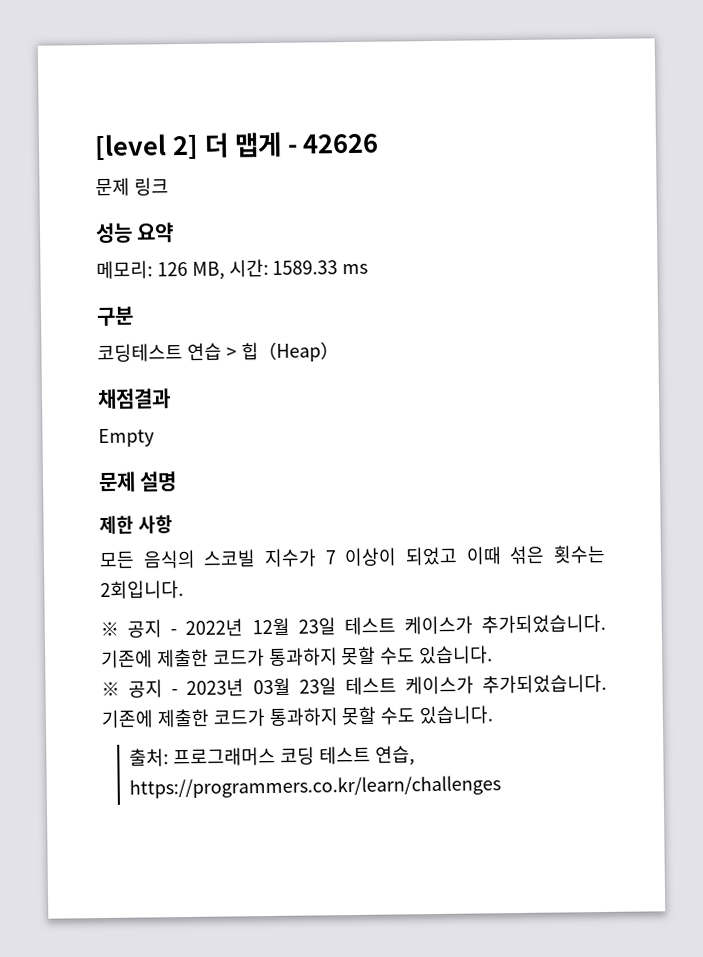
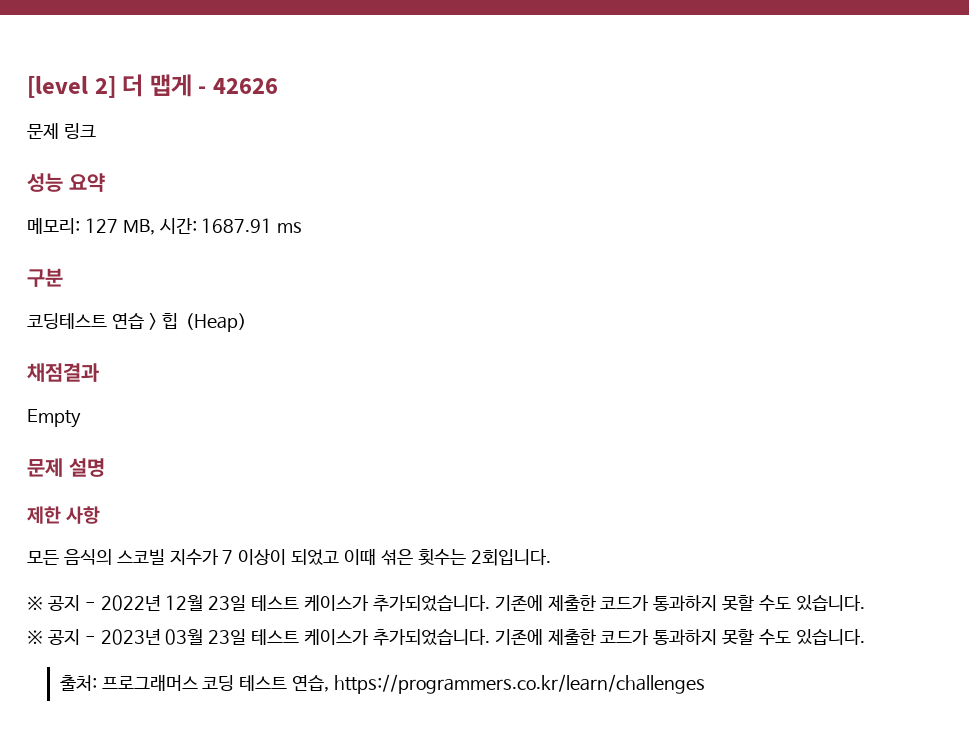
- 메모리: 126 MB, 시간: 1589.33 ms
+ 메모리: 127 MB, 시간: 1687.91 ms

